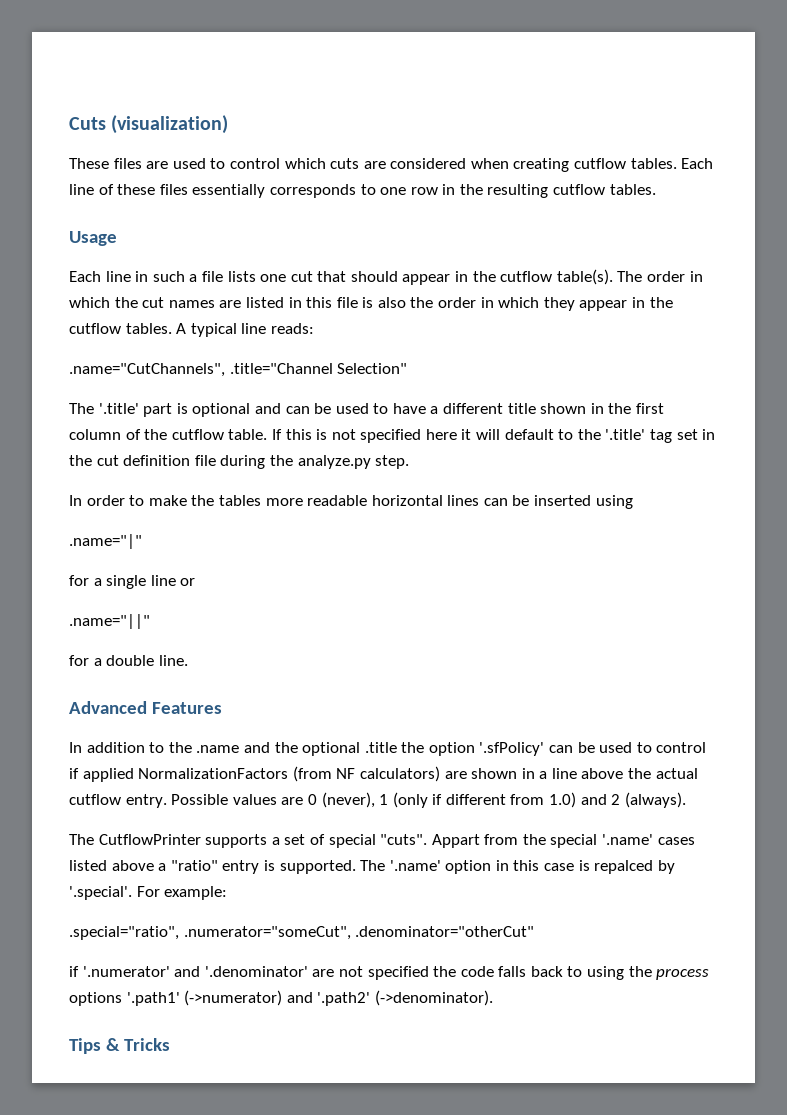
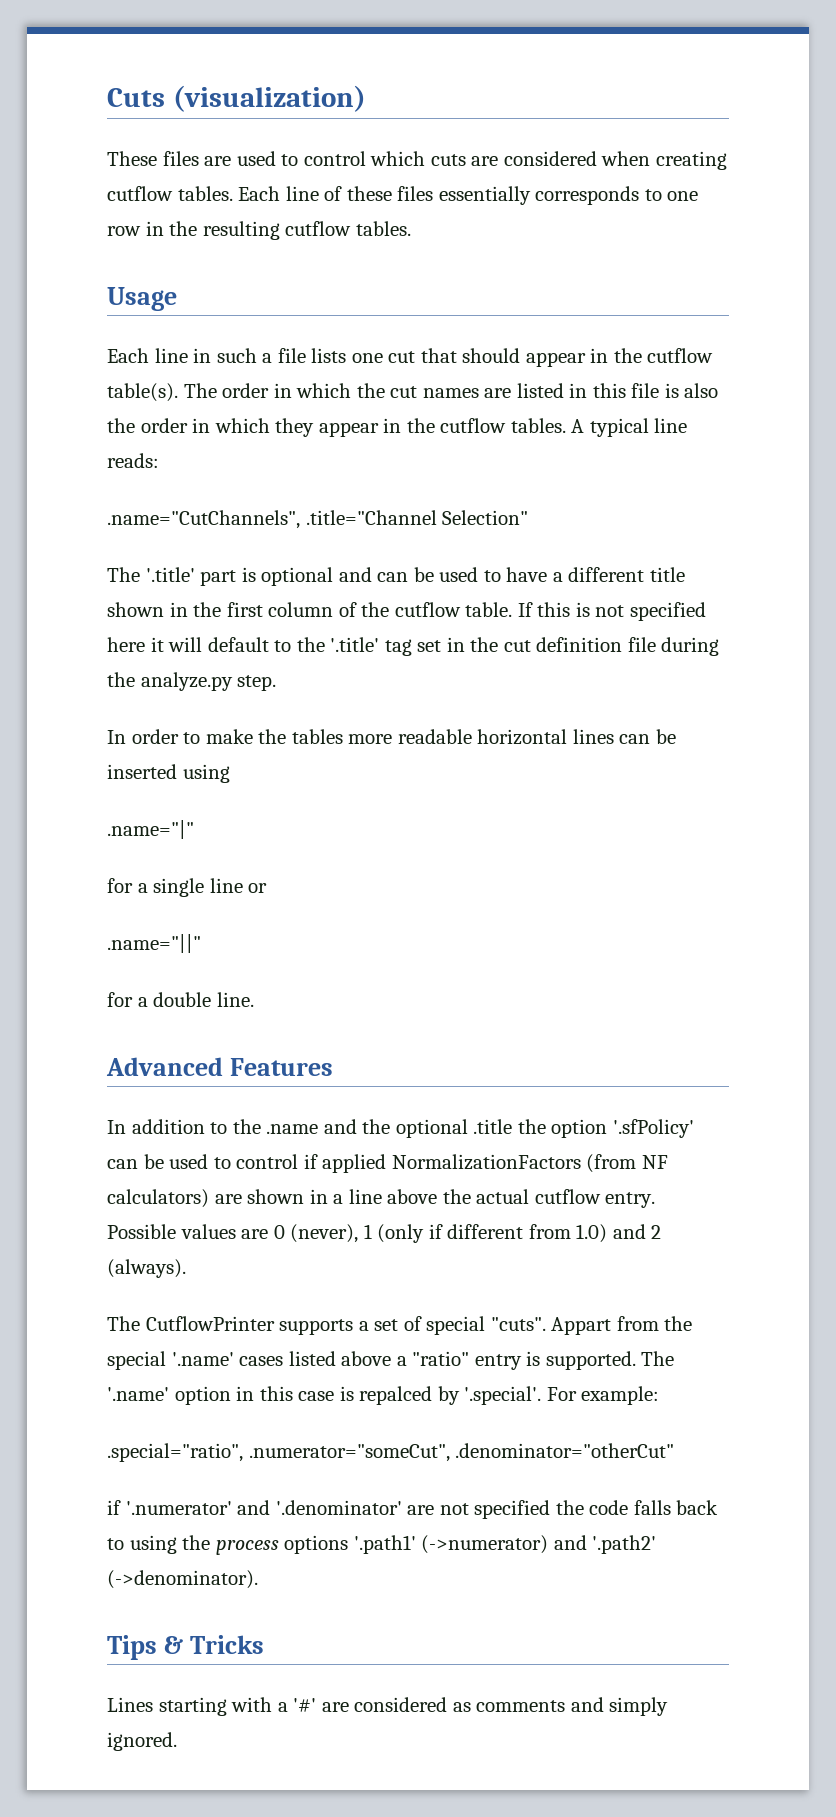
+ Lines starting with a '#' are considered as comments and simply ignored.

